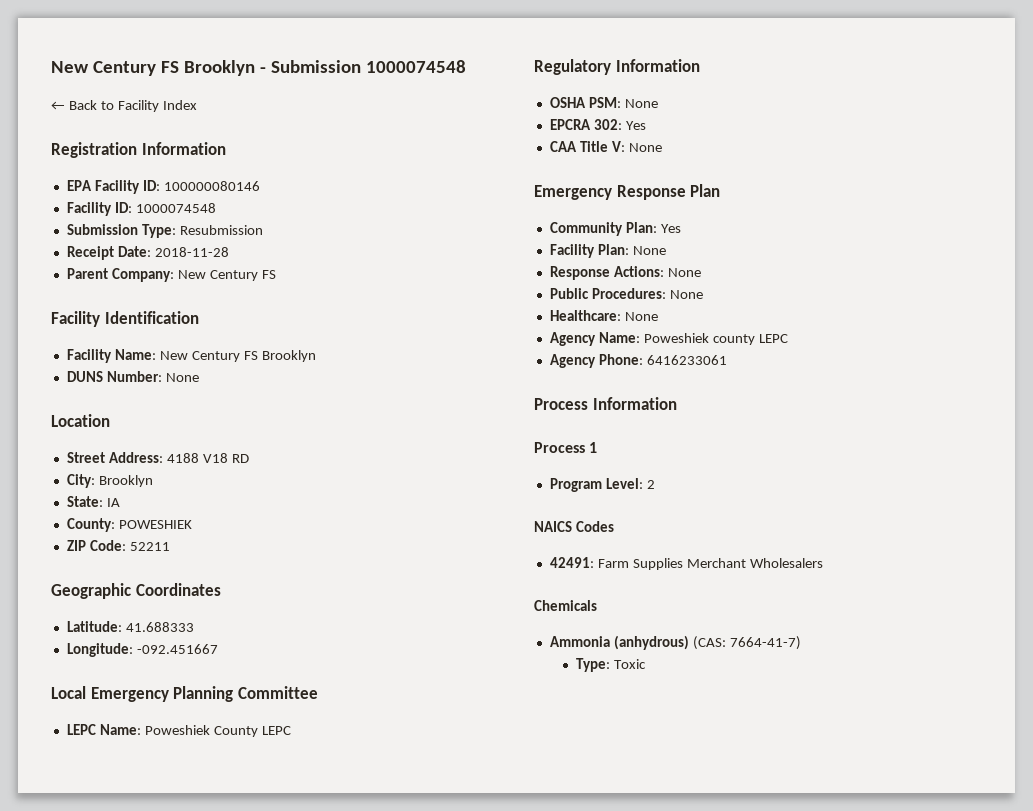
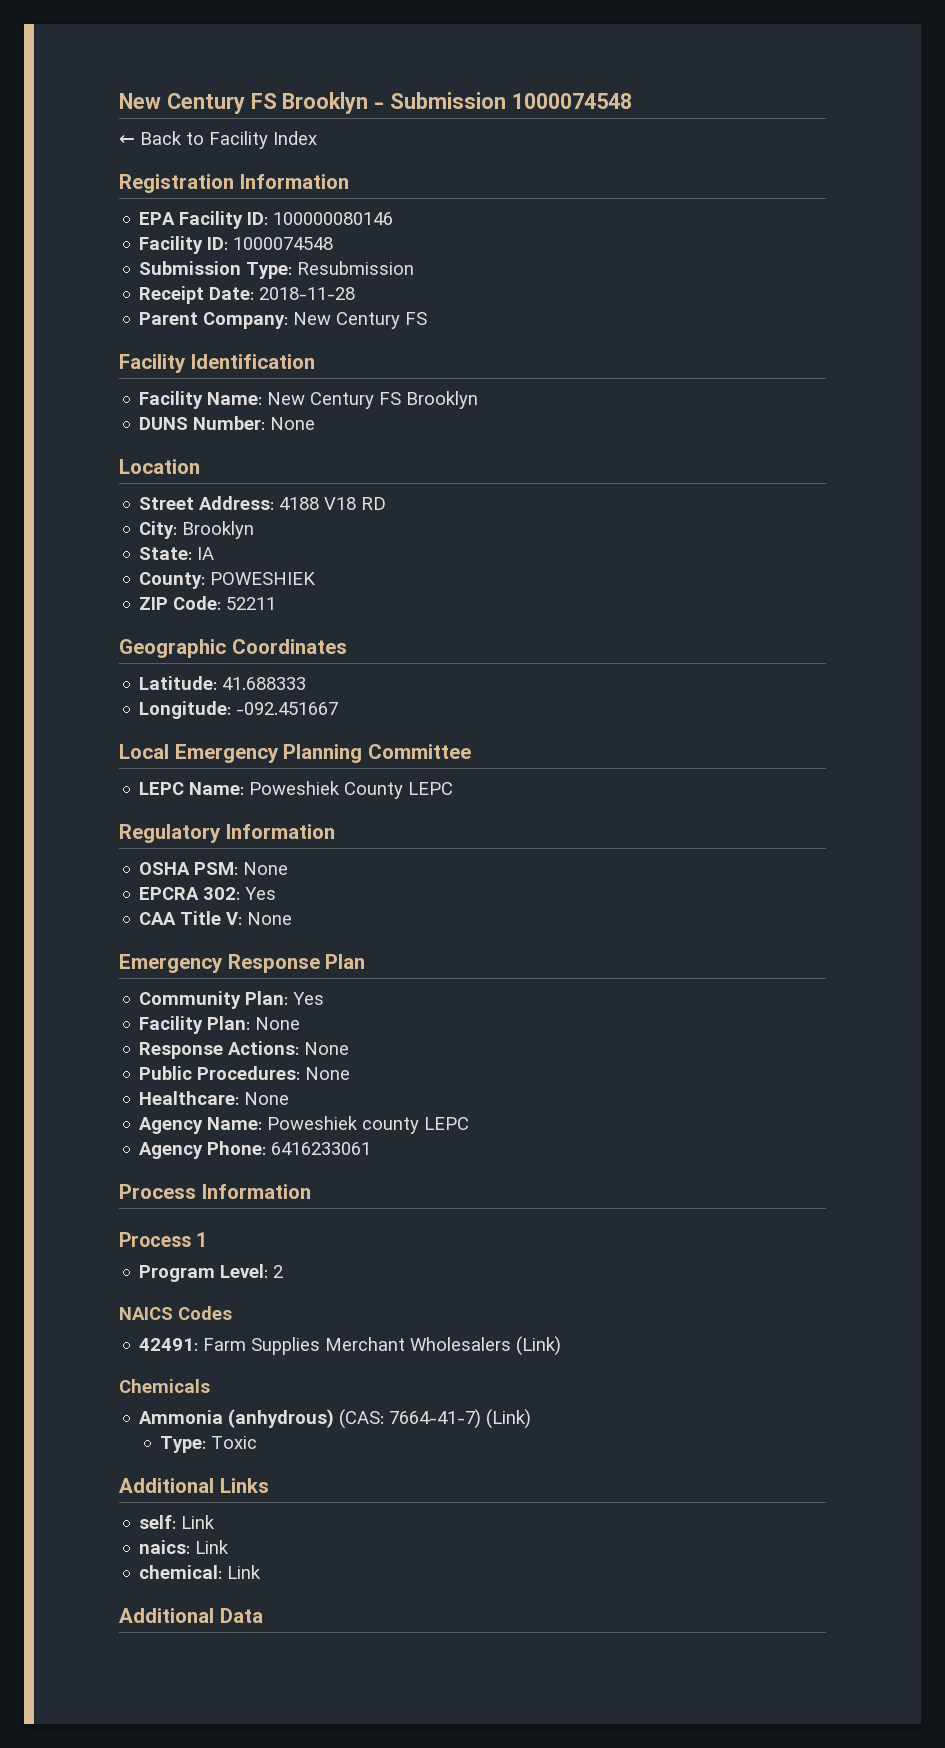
- 42491: Farm Supplies Merchant Wholesalers
+ 42491: Farm Supplies Merchant Wholesalers (Link)
- Ammonia (anhydrous) (CAS: 7664-41-7)
+ Ammonia (anhydrous) (CAS: 7664-41-7) (Link)
+ Additional Links
+ self: Link
+ naics: Link
+ chemical: Link
+ Additional Data

